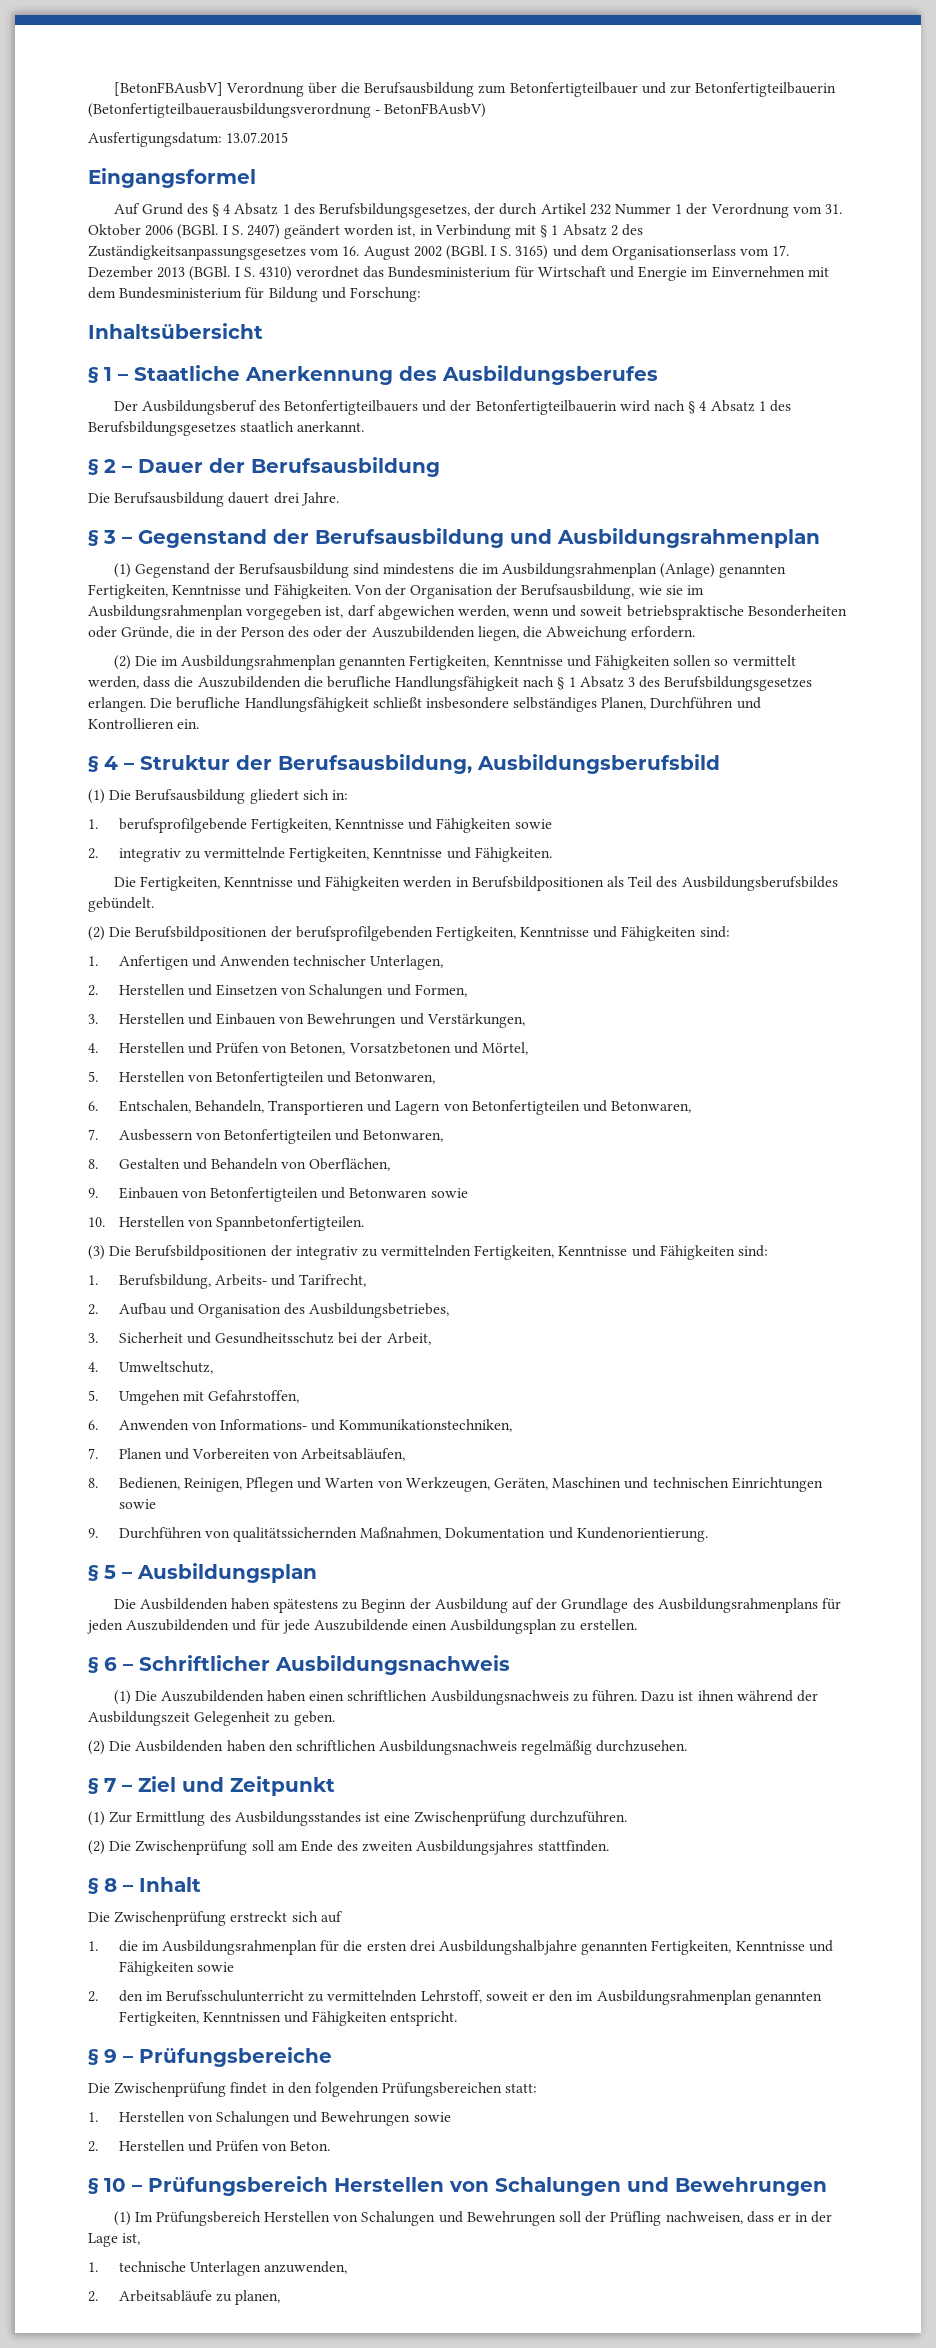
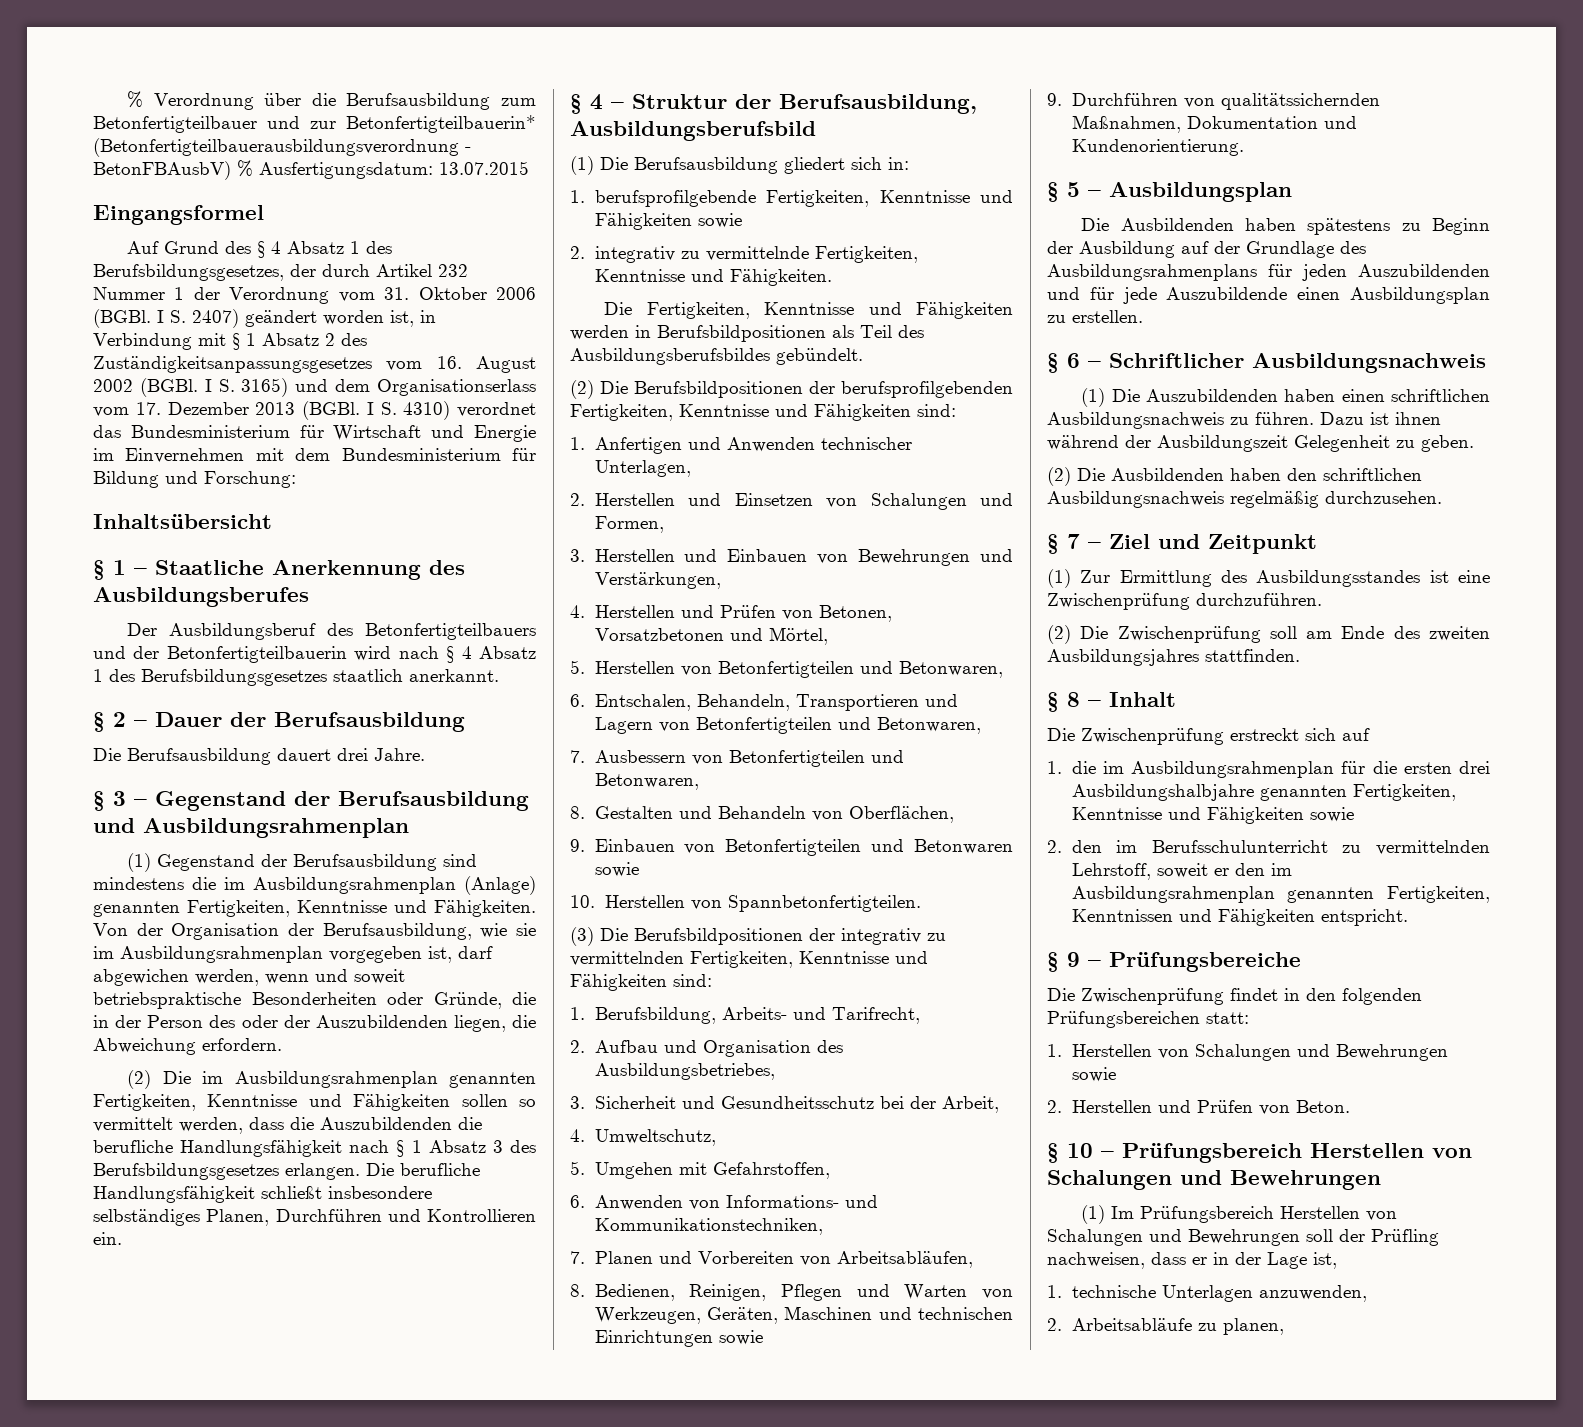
- [BetonFBAusbV] Verordnung über die Berufsausbildung zum Betonfertigteilbauer und zur Betonfertigteilbauerin (Betonfertigteilbauerausbildungsverordnung - BetonFBAusbV)
- Ausfertigungsdatum: 13.07.2015
+ % Verordnung über die Berufsausbildung zum Betonfertigteilbauer und zur Betonfertigteilbauerin* (Betonfertigteilbauerausbildungsverordnung - BetonFBAusbV) % Ausfertigungsdatum: 13.07.2015

